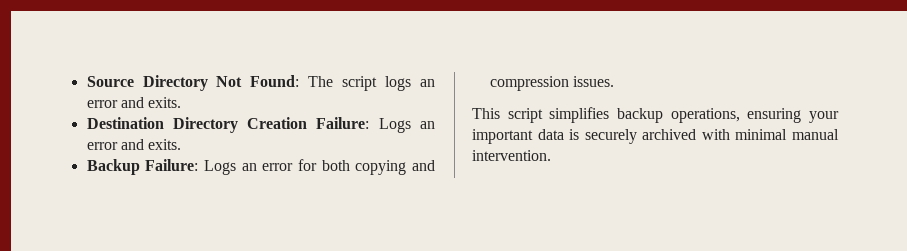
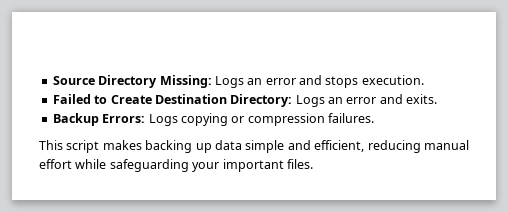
- Source Directory Not Found: The script logs an error and exits.
- Destination Directory Creation Failure: Logs an error and exits.
+ Source Directory Missing: Logs an error and stops execution.
+ Failed to Create Destination Directory: Logs an error and exits.
- Backup Failure: Logs an error for both copying and compression issues.
- This script simplifies backup operations, ensuring your important data is securely archived with minimal manual intervention.
+ Backup Errors: Logs copying or compression failures.
+ This script makes backing up data simple and efficient, reducing manual effort while safeguarding your important files.

